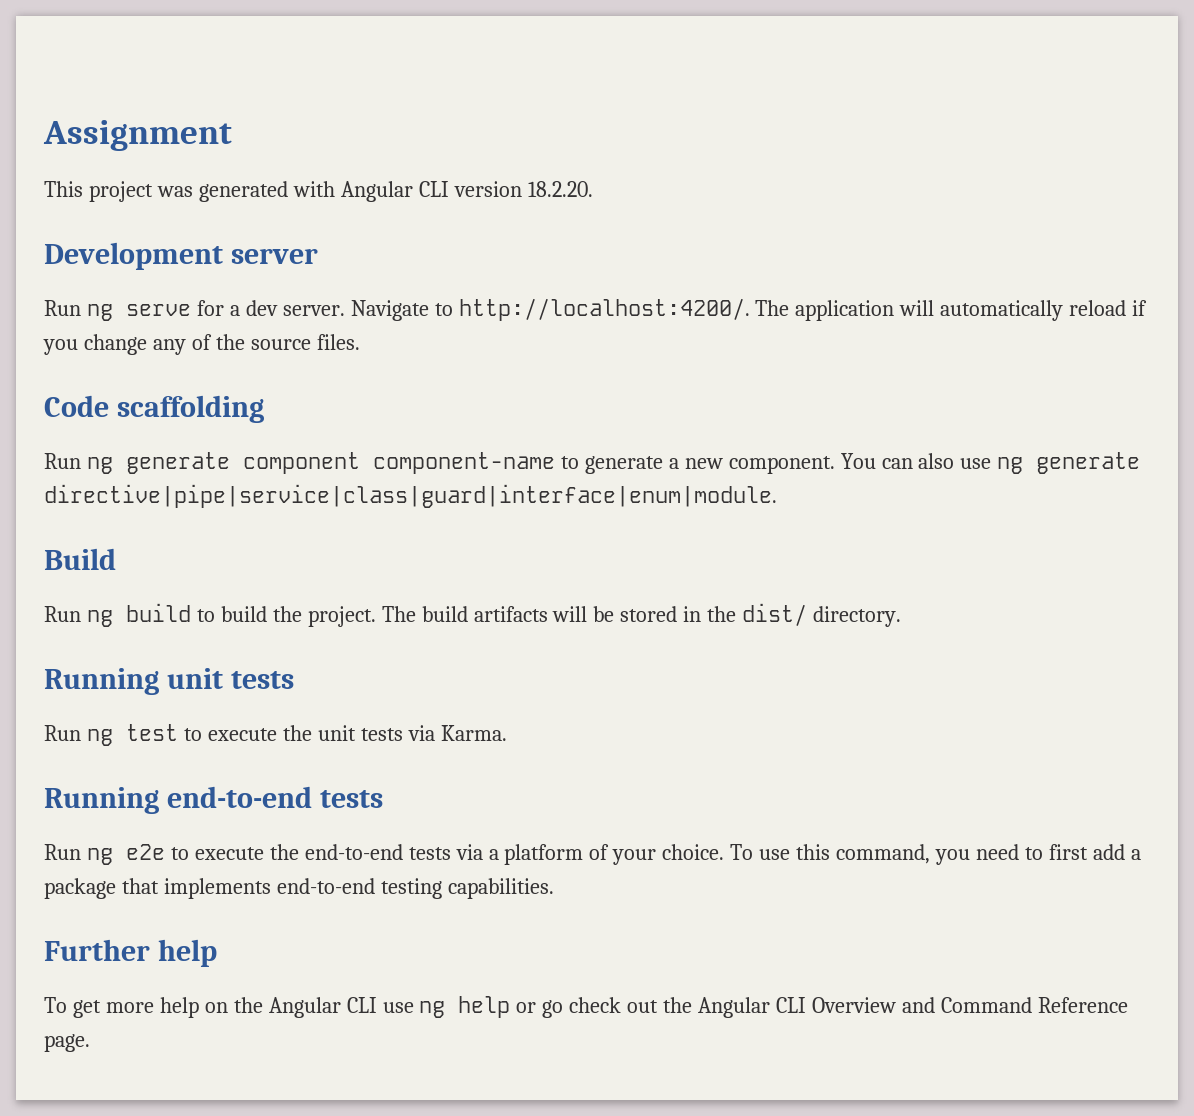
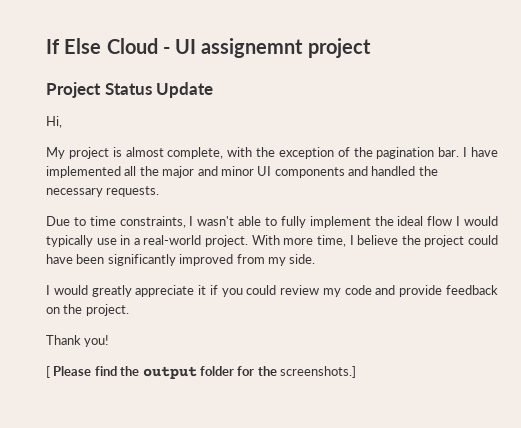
- Assignment
- This project was generated with Angular CLI version 18.2.20.
- Development server
- Run ng serve for a dev server. Navigate to http://localhost:4200/. The application will automatically reload if you change any of the source files.
- Code scaffolding
- Run ng generate component component-name to generate a new component. You can also use ng generate directive|pipe|service|class|guard|interface|enum|module.
- Build
- Run ng build to build the project. The build artifacts will be stored in the dist/ directory.
- Running unit tests
- Run ng test to execute the unit tests via Karma.
- Running end-to-end tests
- Run ng e2e to execute the end-to-end tests via a platform of your choice. To use this command, you need to first add a package that implements end-to-end testing capabilities.
- Further help
- To get more help on the Angular CLI use ng help or go check out the Angular CLI Overview and Command Reference page.
+ If Else Cloud - UI assignemnt project
+ Project Status Update
+ Hi,
+ My project is almost complete, with the exception of the pagination bar. I have implemented all the major and minor UI components and handled the necessary requests.
+ Due to time constraints, I wasn't able to fully implement the ideal flow I would typically use in a real-world project. With more time, I believe the project could have been significantly improved from my side.
+ I would greatly appreciate it if you could review my code and provide feedback on the project.
+ Thank you!
+ [ Please find the output folder for the screenshots.]

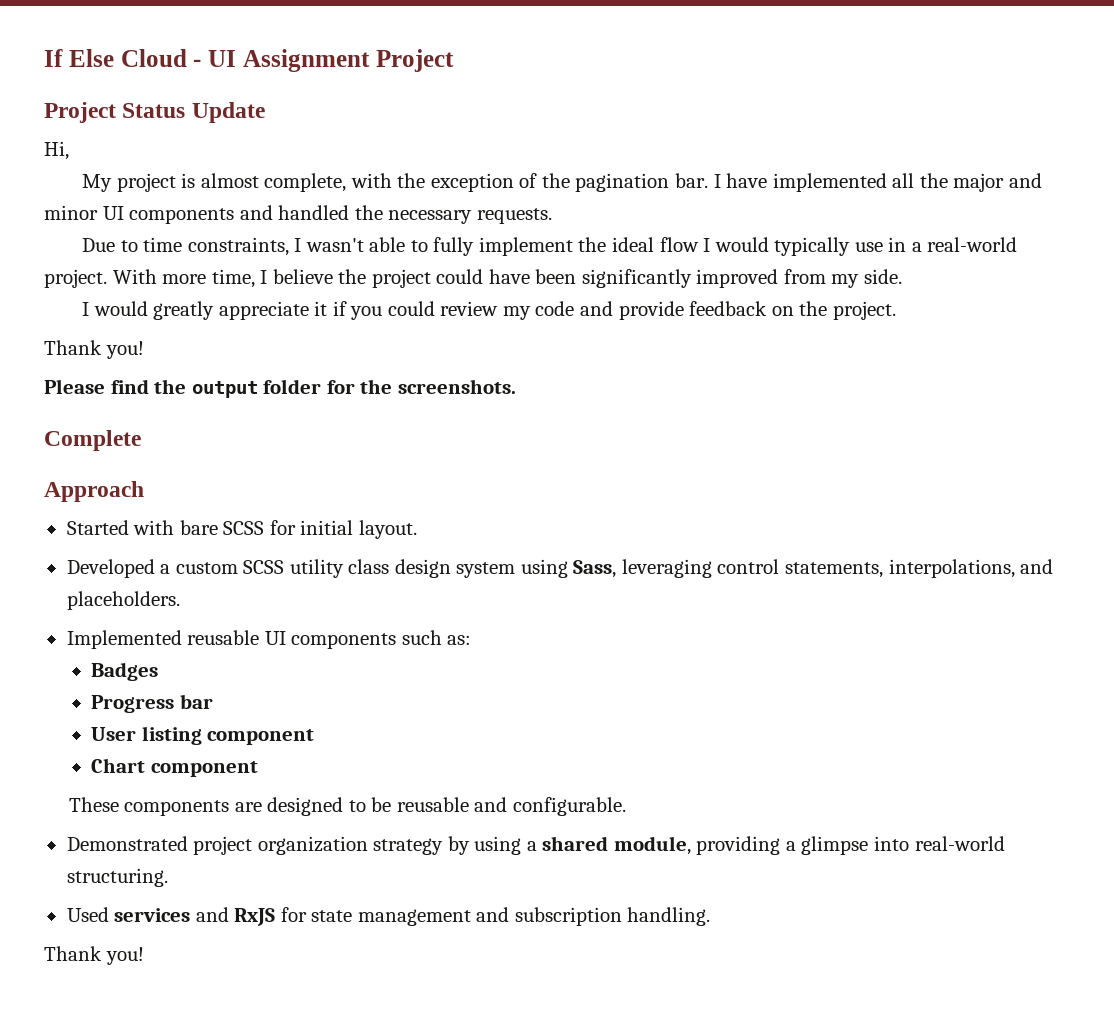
- If Else Cloud - UI assignemnt project
+ If Else Cloud - UI Assignment Project
- [ Please find the output folder for the screenshots.]
+ Please find the output folder for the screenshots.
+ Complete
+ Approach
+ Started with bare SCSS for initial layout.
+ Developed a custom SCSS utility class design system using Sass, leveraging control statements, interpolations, and placeholders.
+ Implemented reusable UI components such as:
+ Badges
+ Progress bar
+ User listing component
+ Chart component
+ These components are designed to be reusable and configurable.
+ Demonstrated project organization strategy by using a shared module, providing a glimpse into real-world structuring.
+ Used services and RxJS for state management and subscription handling.
+ Thank you!

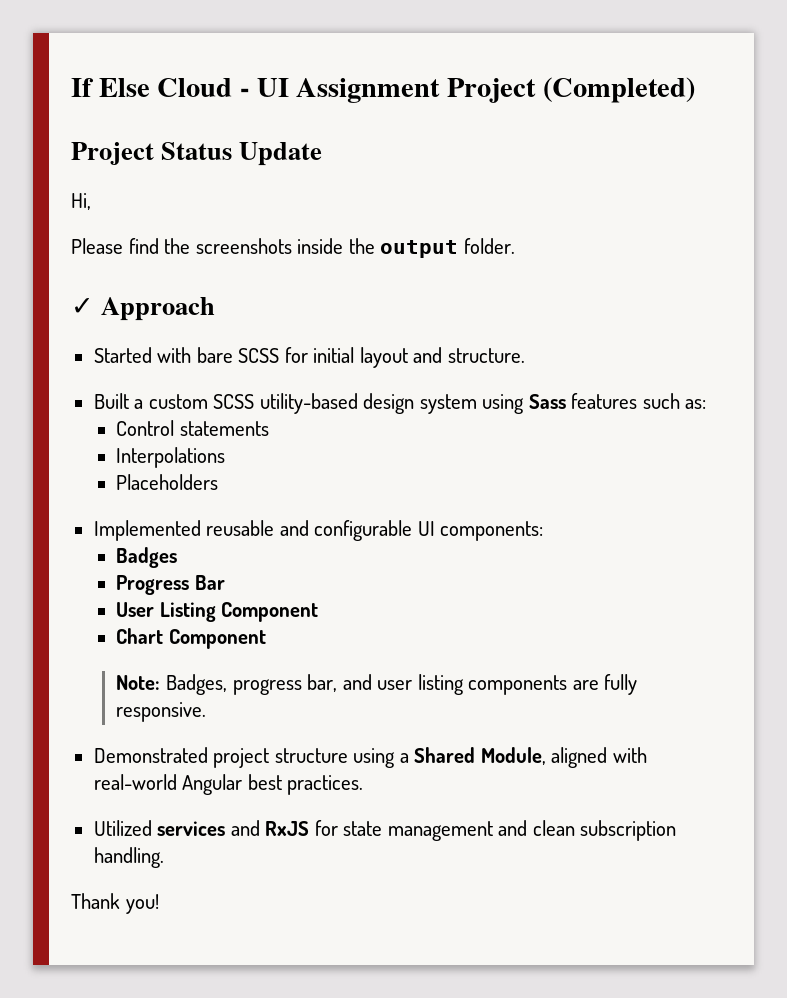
- If Else Cloud - UI Assignment Project
+ If Else Cloud - UI Assignment Project (Completed)
- My project is almost complete, with the exception of the pagination bar. I have implemented all the major and minor UI components and handled the necessary requests.
- Due to time constraints, I wasn't able to fully implement the ideal flow I would typically use in a real-world project. With more time, I believe the project could have been significantly improved from my side.
- I would greatly appreciate it if you could review my code and provide feedback on the project.
- Thank you!
- Please find the output folder for the screenshots.
- Complete
- Approach
+ Please find the screenshots inside the output folder.
+ ✓ Approach
- Started with bare SCSS for initial layout.
- Developed a custom SCSS utility class design system using Sass, leveraging control statements, interpolations, and placeholders.
- Implemented reusable UI components such as:
+ Started with bare SCSS for initial layout and structure.
+ Built a custom SCSS utility-based design system using Sass features such as:
+ Control statements
+ Interpolations
+ Placeholders
+ Implemented reusable and configurable UI components:
- Progress bar
+ Progress Bar
- User listing component
+ User Listing Component
- Chart component
- These components are designed to be reusable and configurable.
- Demonstrated project organization strategy by using a shared module, providing a glimpse into real-world structuring.
- Used services and RxJS for state management and subscription handling.
+ Chart Component
+ Note: Badges, progress bar, and user listing components are fully responsive.
+ Demonstrated project structure using a Shared Module, aligned with real-world Angular best practices.
+ Utilized services and RxJS for state management and clean subscription handling.

